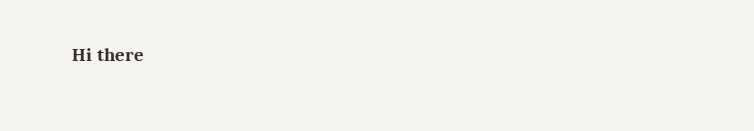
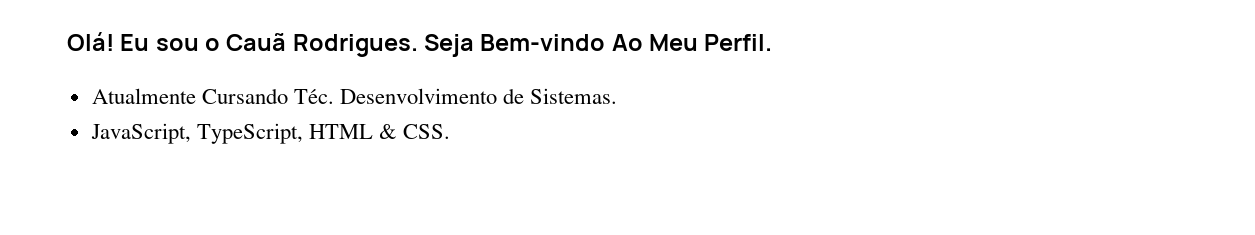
- Hi there
+ Olá! Eu sou o Cauã Rodrigues. Seja Bem-vindo Ao Meu Perfil.
+ Atualmente Cursando Téc. Desenvolvimento de Sistemas.
+ JavaScript, TypeScript, HTML & CSS.

